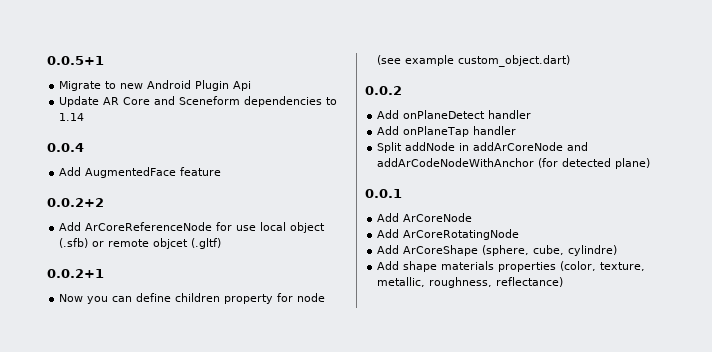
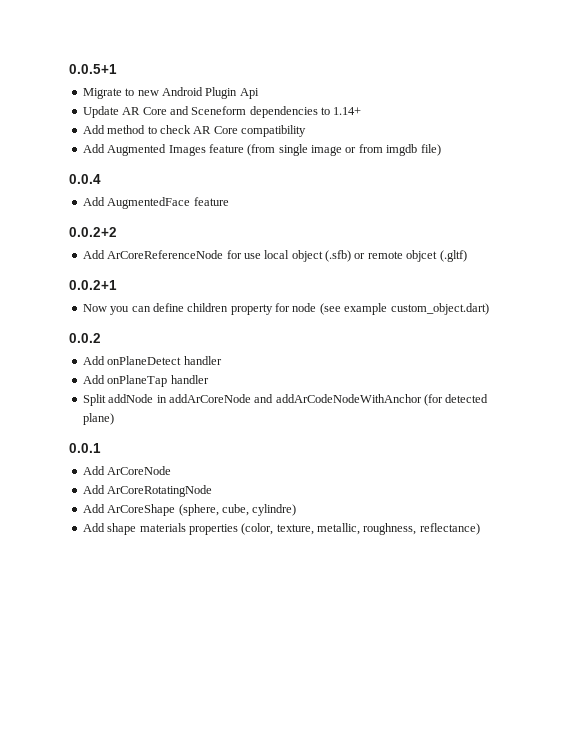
- Update AR Core and Sceneform dependencies to 1.14
+ Update AR Core and Sceneform dependencies to 1.14+
+ Add method to check AR Core compatibility
+ Add Augmented Images feature (from single image or from imgdb file)

